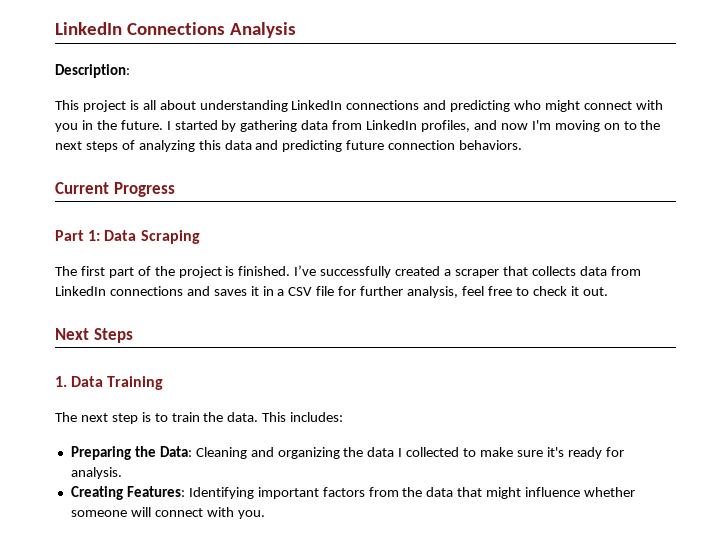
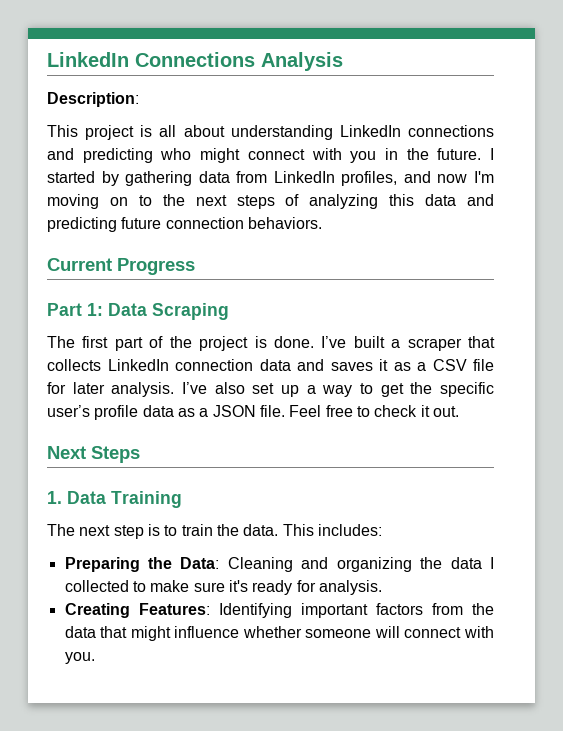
- The first part of the project is finished. I’ve successfully created a scraper that collects data from LinkedIn connections and saves it in a CSV file for further analysis, feel free to check it out.
+ The first part of the project is done. I’ve built a scraper that collects LinkedIn connection data and saves it as a CSV file for later analysis. I’ve also set up a way to get the specific user’s profile data as a JSON file. Feel free to check it out.

